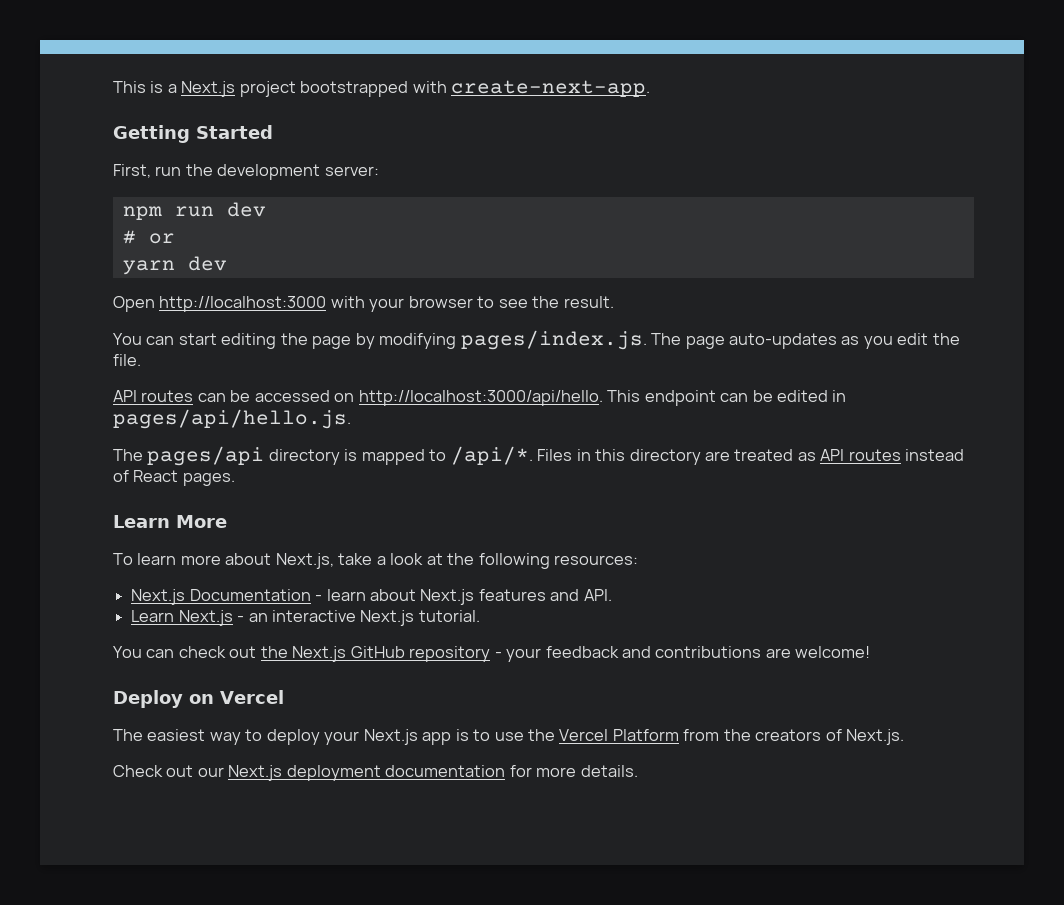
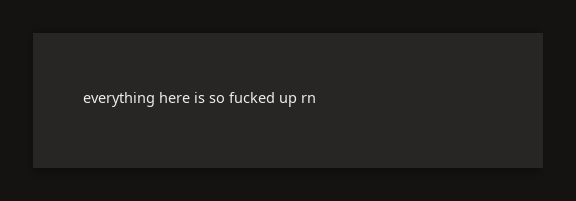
- This is a Next.js project bootstrapped with create-next-app.
- Getting Started
- First, run the development server:
- npm run dev
- # or
- yarn dev
- Open http://localhost:3000 with your browser to see the result.
- You can start editing the page by modifying pages/index.js. The page auto-updates as you edit the file.
- API routes can be accessed on http://localhost:3000/api/hello. This endpoint can be edited in pages/api/hello.js.
- The pages/api directory is mapped to /api/*. Files in this directory are treated as API routes instead of React pages.
- Learn More
- To learn more about Next.js, take a look at the following resources:
- Next.js Documentation - learn about Next.js features and API.
- Learn Next.js - an interactive Next.js tutorial.
- You can check out the Next.js GitHub repository - your feedback and contributions are welcome!
- Deploy on Vercel
- The easiest way to deploy your Next.js app is to use the Vercel Platform from the creators of Next.js.
- Check out our Next.js deployment documentation for more details.
+ everything here is so fucked up rn

